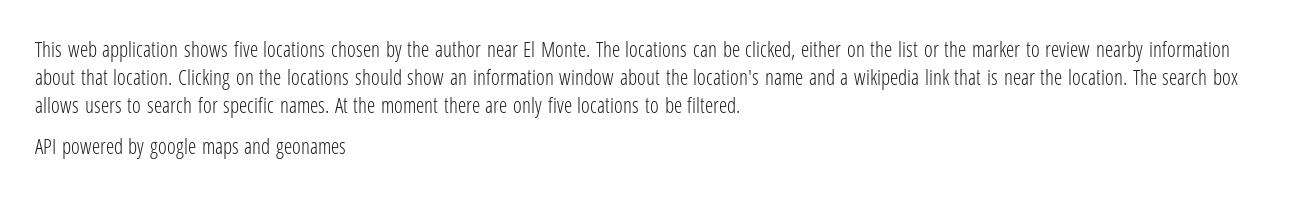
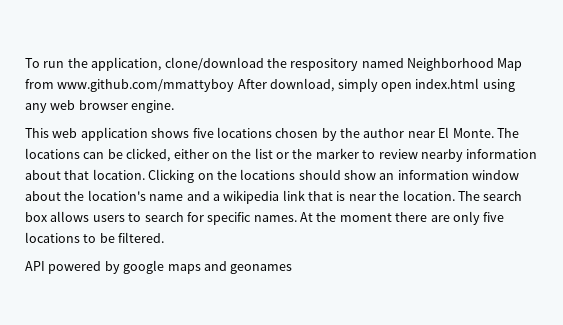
+ To run the application, clone/download the respository named Neighborhood Map from www.github.com/mmattyboy After download, simply open index.html using any web browser engine.

